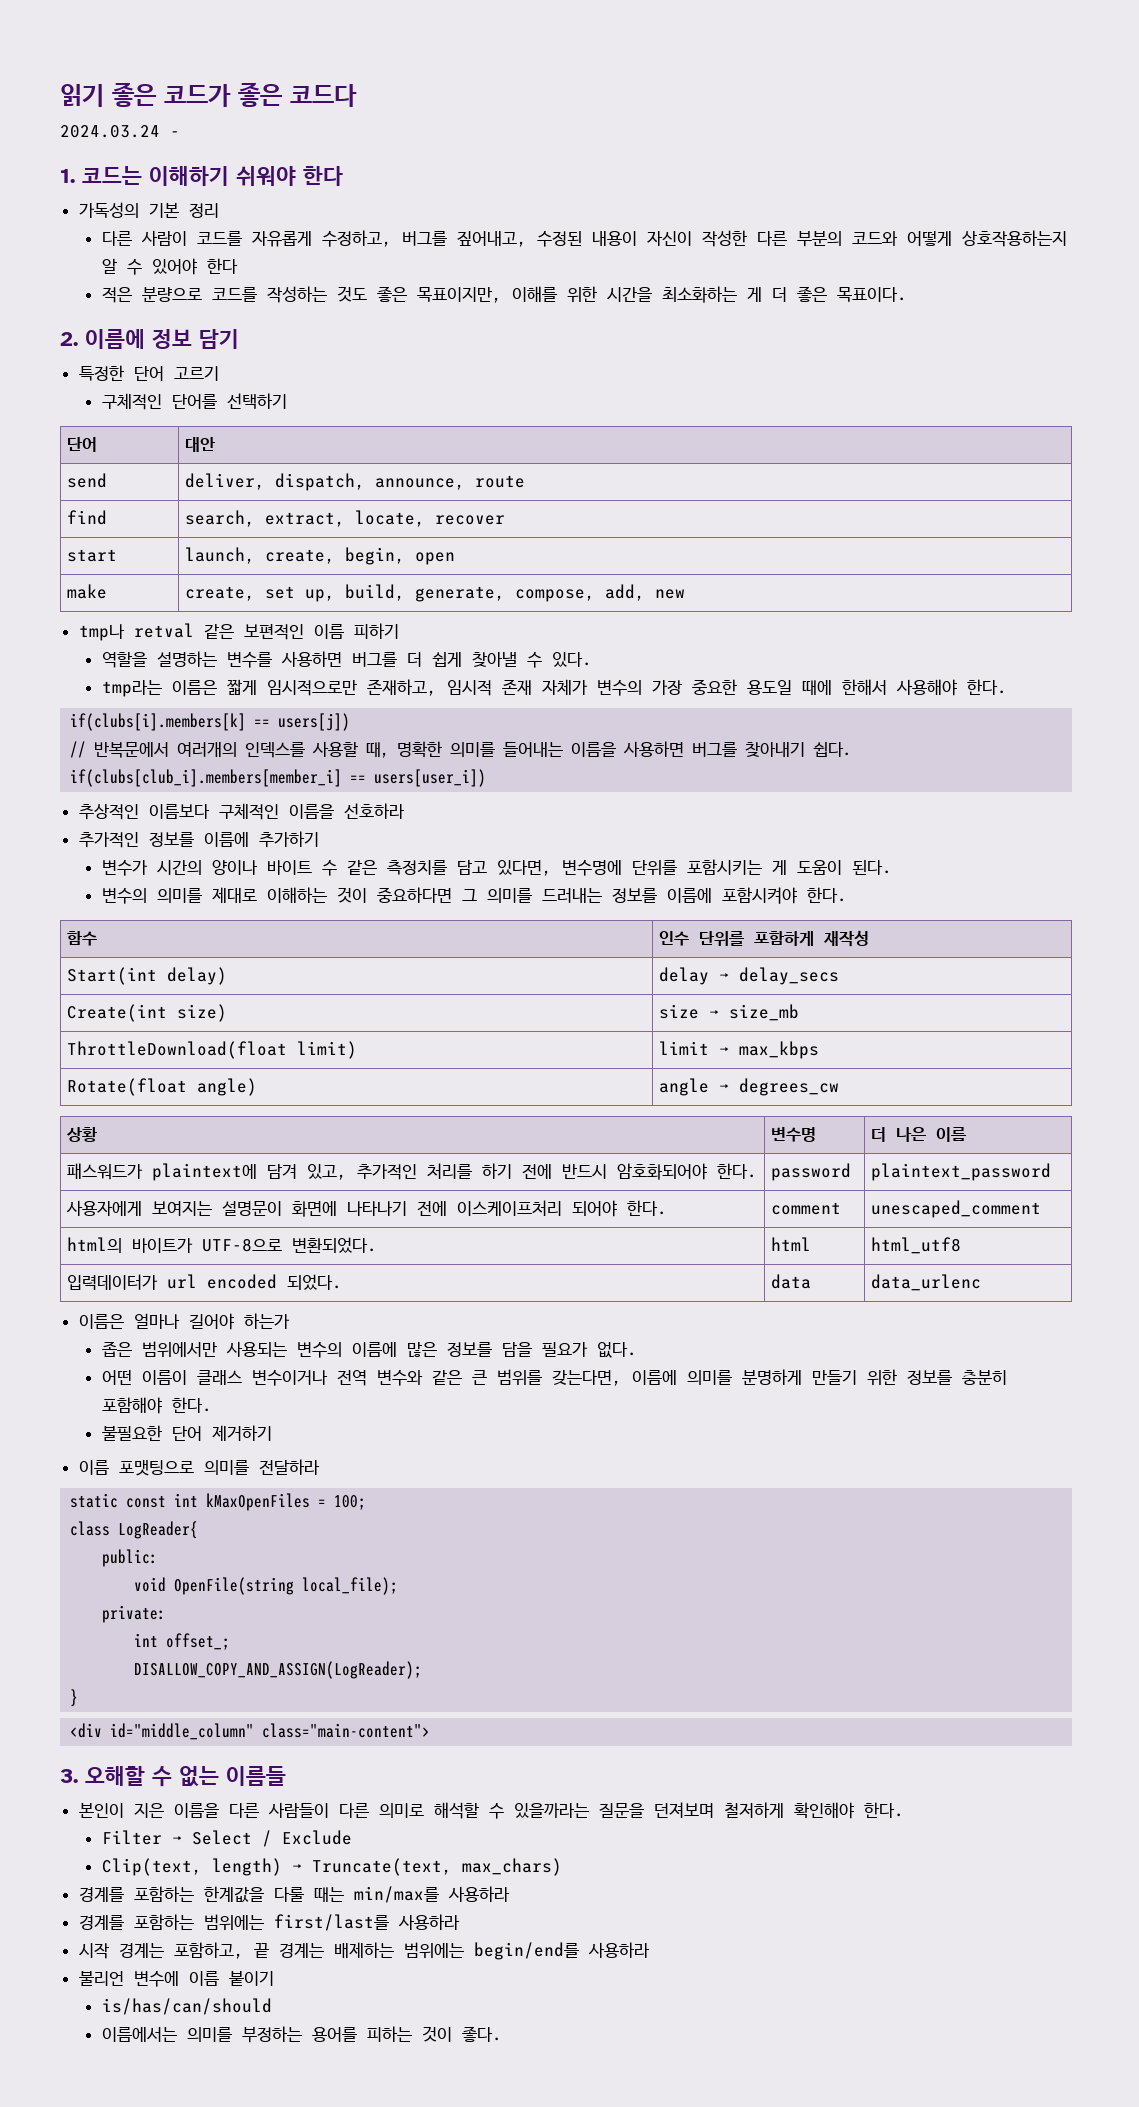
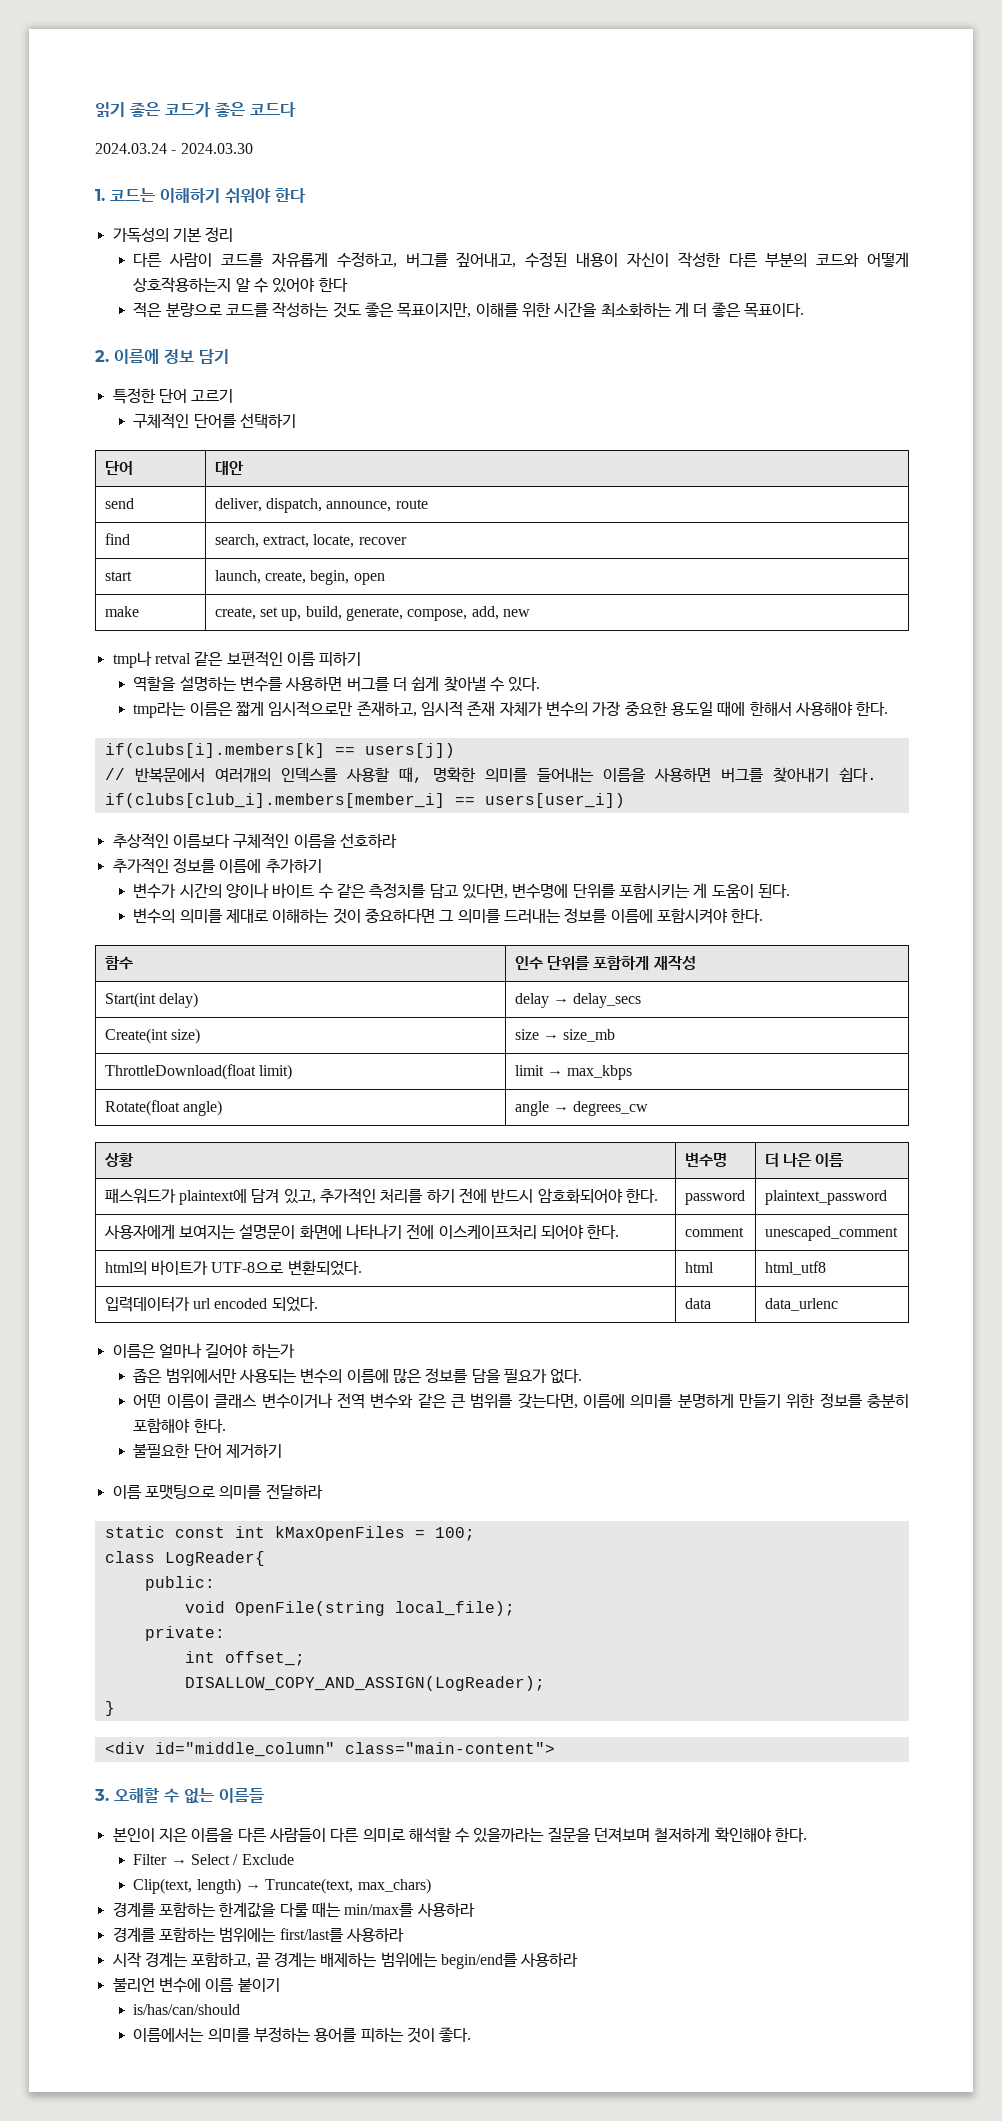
- 2024.03.24 -
+ 2024.03.24 - 2024.03.30

